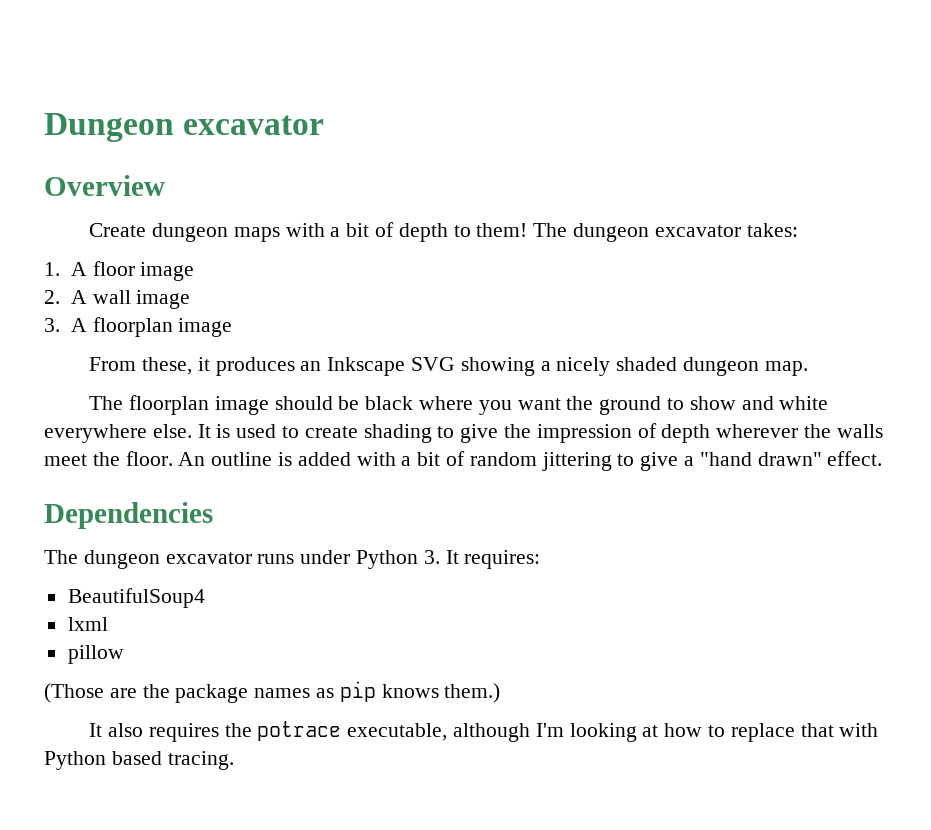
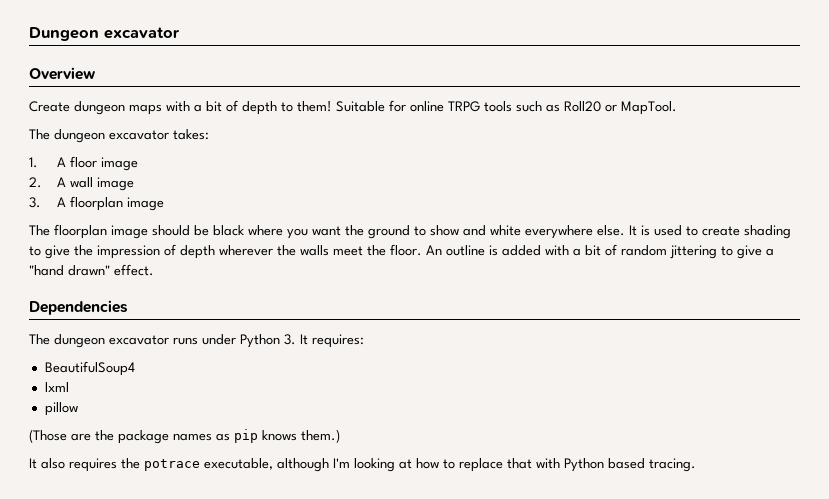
- Create dungeon maps with a bit of depth to them! The dungeon excavator takes:
+ Create dungeon maps with a bit of depth to them! Suitable for online TRPG tools such as Roll20 or MapTool.
+ The dungeon excavator takes:
- From these, it produces an Inkscape SVG showing a nicely shaded dungeon map.

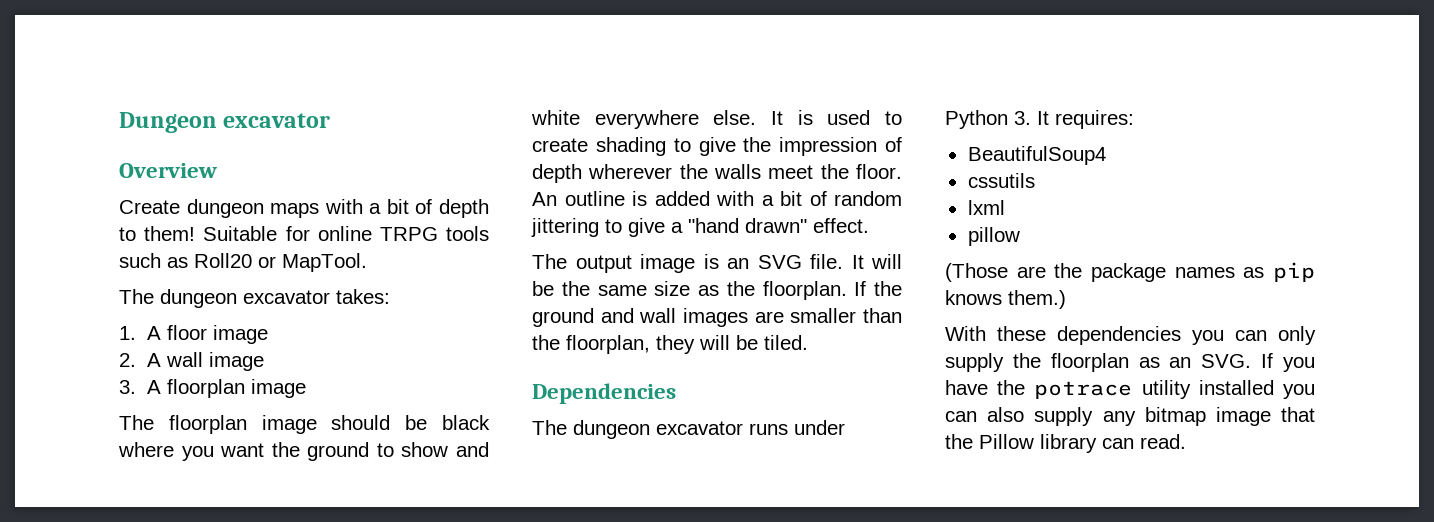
+ The output image is an SVG file. It will be the same size as the floorplan. If the ground and wall images are smaller than the floorplan, they will be tiled.
+ cssutils
- It also requires the potrace executable, although I'm looking at how to replace that with Python based tracing.
+ With these dependencies you can only supply the floorplan as an SVG. If you have the potrace utility installed you can also supply any bitmap image that the Pillow library can read.

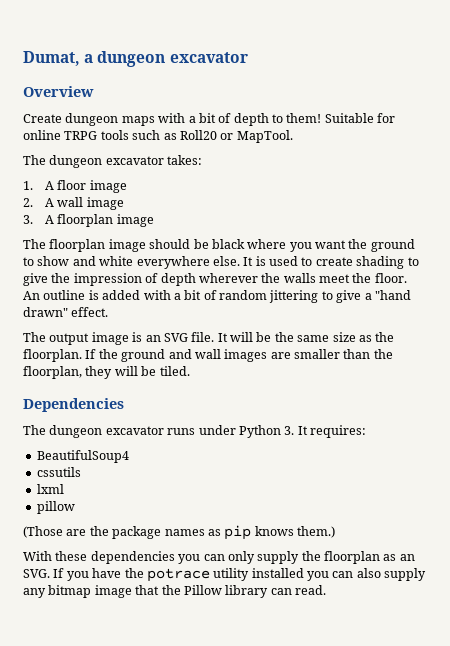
- Dungeon excavator
+ Dumat, a dungeon excavator

